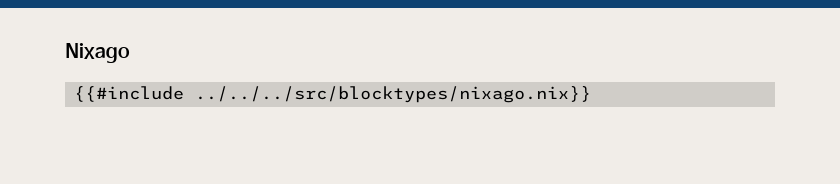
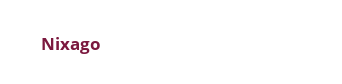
- {{#include ../../../src/blocktypes/nixago.nix}}

